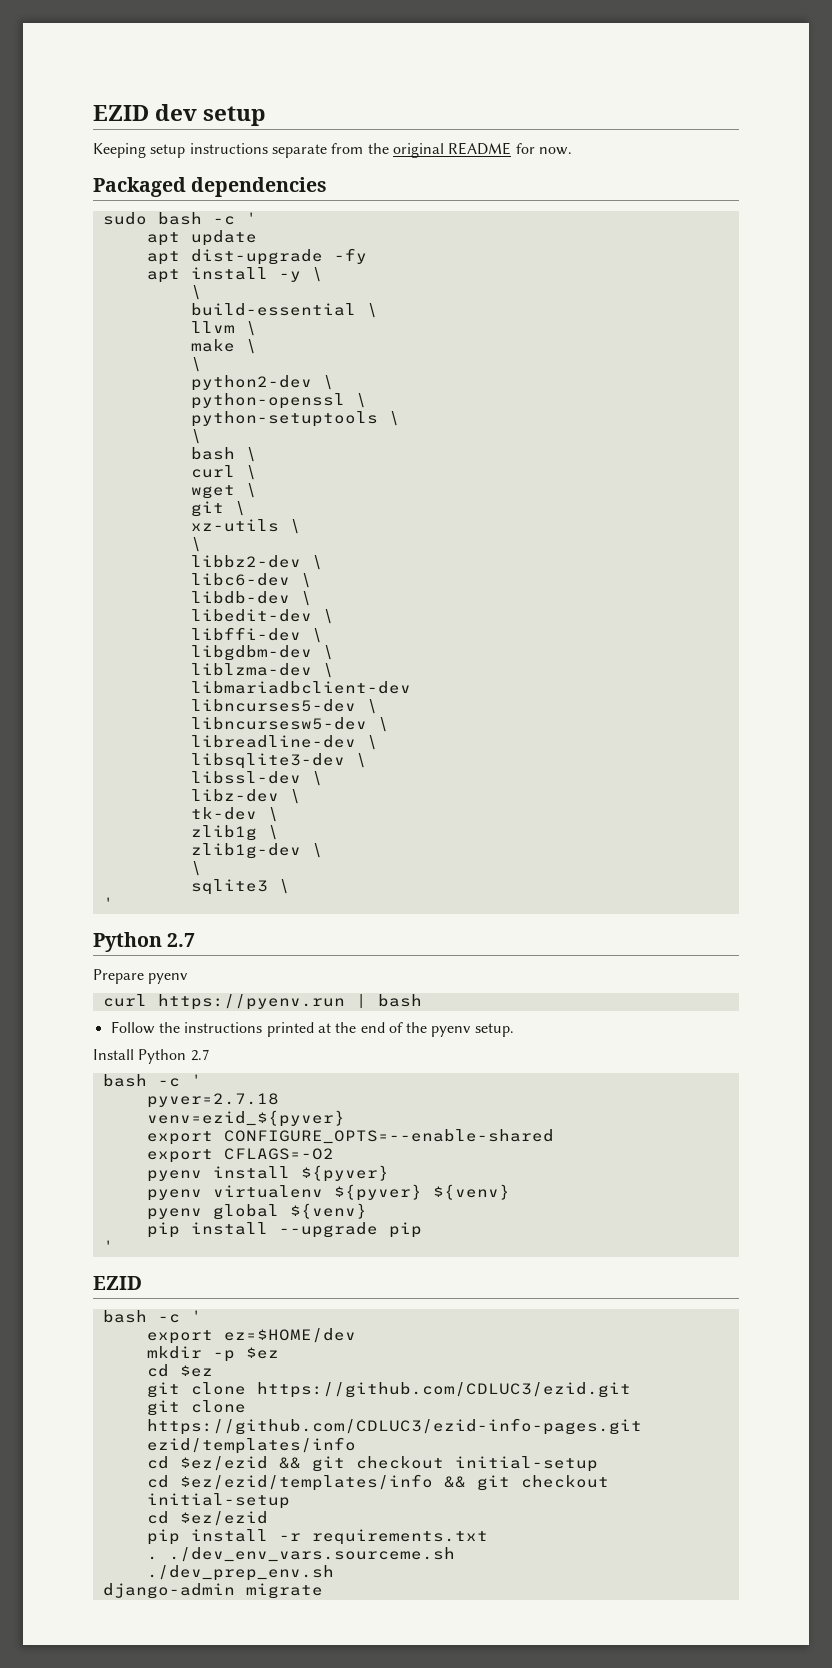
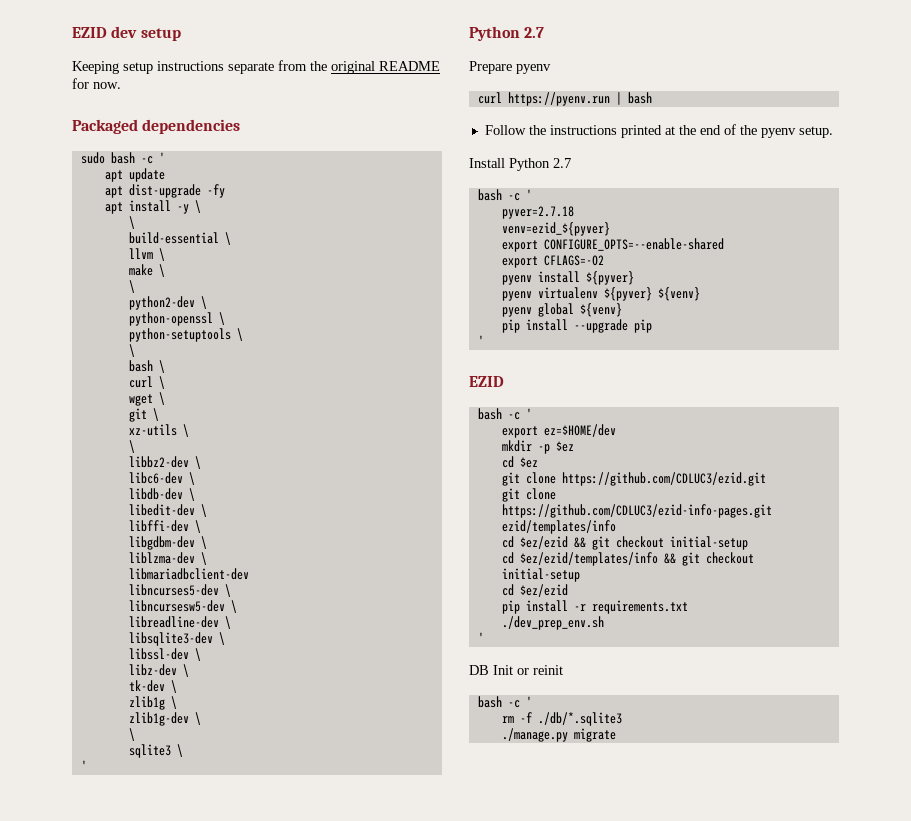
- . ./dev_env_vars.sourceme.sh
  ./dev_prep_env.sh
- django-admin migrate
+ '
+ DB Init or reinit
+ bash -c '
+ rm -f ./db/*.sqlite3
+ ./manage.py migrate

